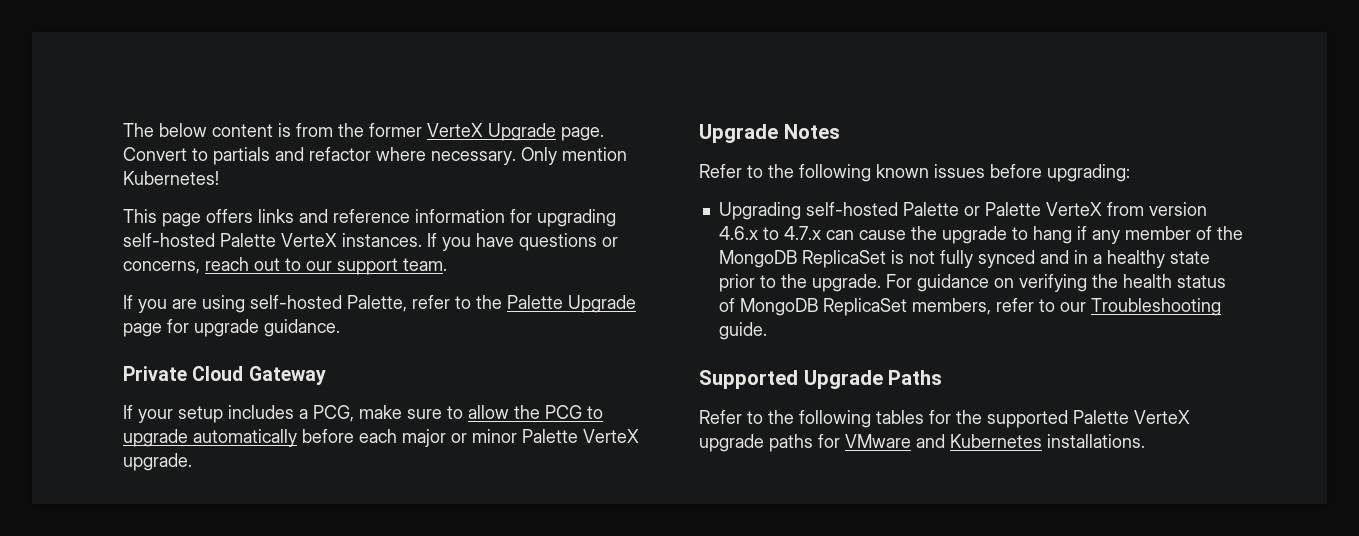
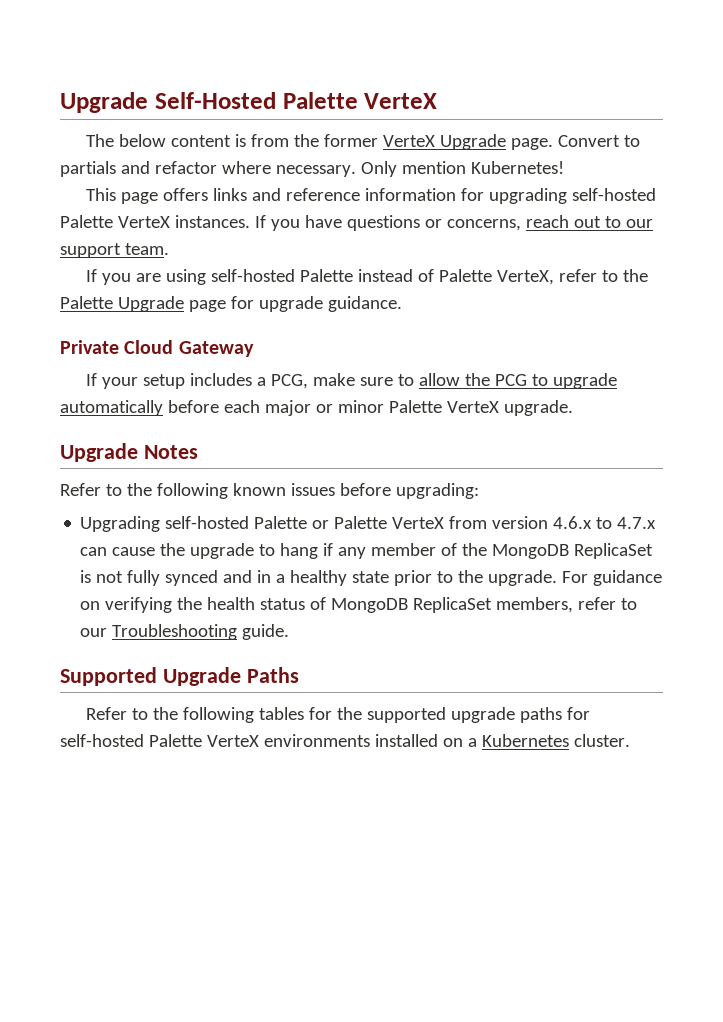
+ Upgrade Self-Hosted Palette VerteX
- If you are using self-hosted Palette, refer to the Palette Upgrade page for upgrade guidance.
+ If you are using self-hosted Palette instead of Palette VerteX, refer to the Palette Upgrade page for upgrade guidance.
- Refer to the following tables for the supported Palette VerteX upgrade paths for VMware and Kubernetes installations.
+ Refer to the following tables for the supported upgrade paths for self-hosted Palette VerteX environments installed on a Kubernetes cluster.

